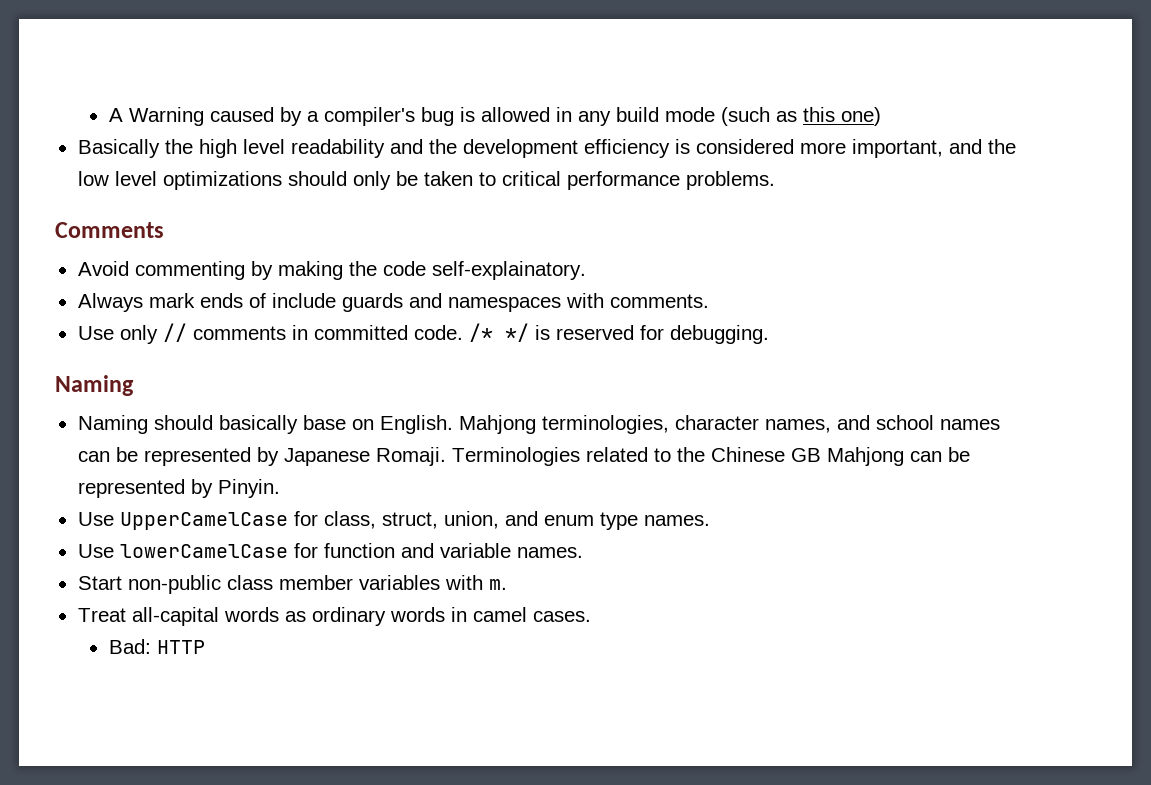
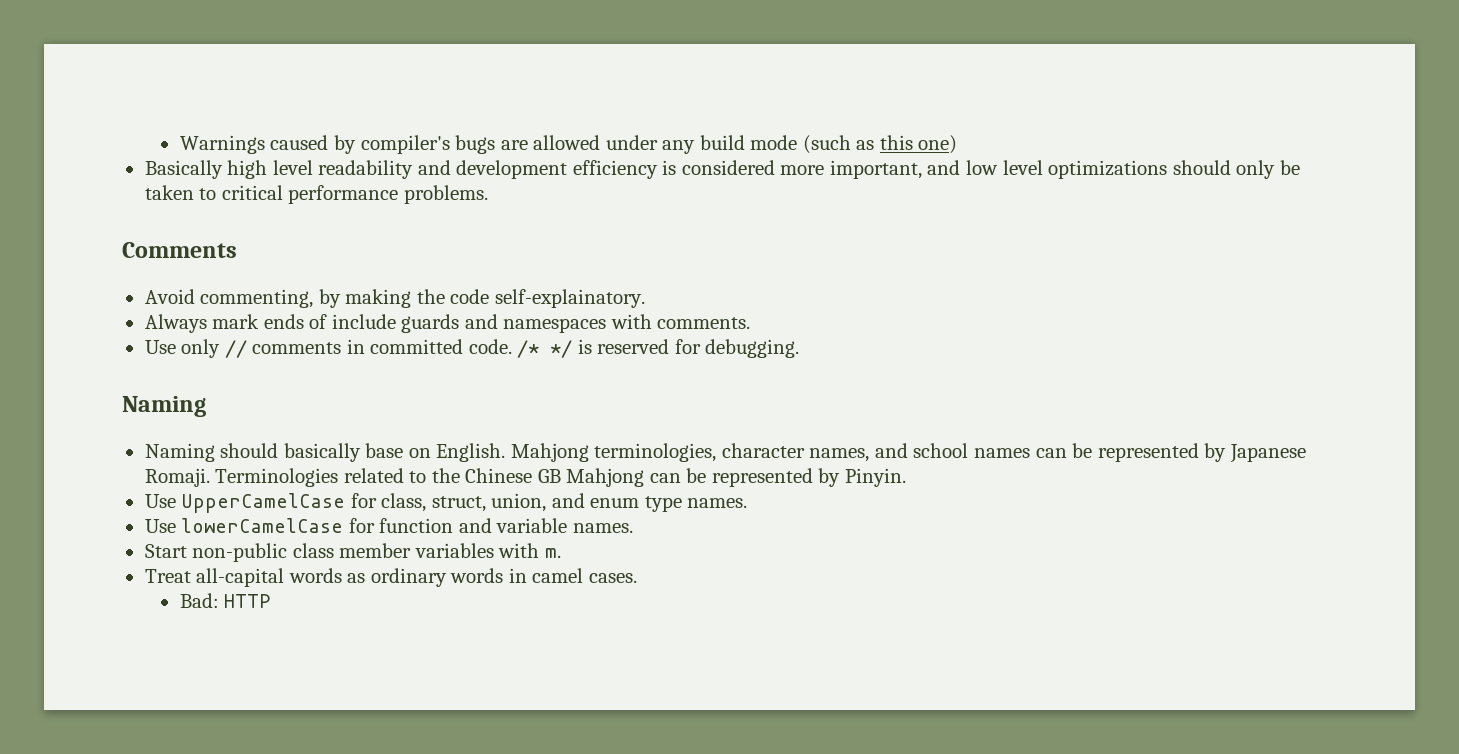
- A Warning caused by a compiler's bug is allowed in any build mode (such as this one)
+ Warnings caused by compiler's bugs are allowed under any build mode (such as this one)
- Basically the high level readability and the development efficiency is considered more important, and the low level optimizations should only be taken to critical performance problems.
+ Basically high level readability and development efficiency is considered more important, and low level optimizations should only be taken to critical performance problems.
- Avoid commenting by making the code self-explainatory.
+ Avoid commenting, by making the code self-explainatory.

